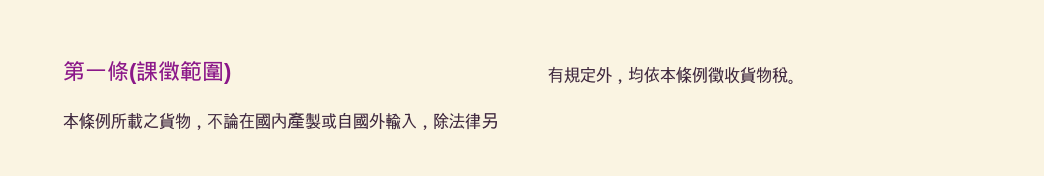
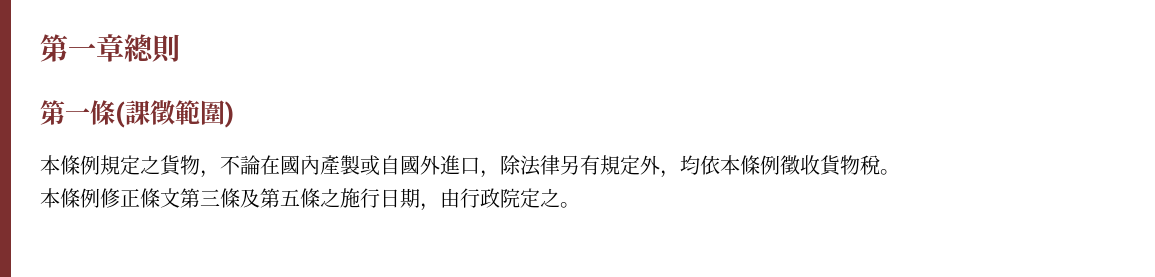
+ 第一章總則
- 本條例所載之貨物，不論在國內產製或自國外輸入，除法律另有規定外，均依本條例徵收貨物稅。
+ 本條例規定之貨物，不論在國內產製或自國外進口，除法律另有規定外，均依本條例徵收貨物稅。
+ 本條例修正條文第三條及第五條之施行日期，由行政院定之。

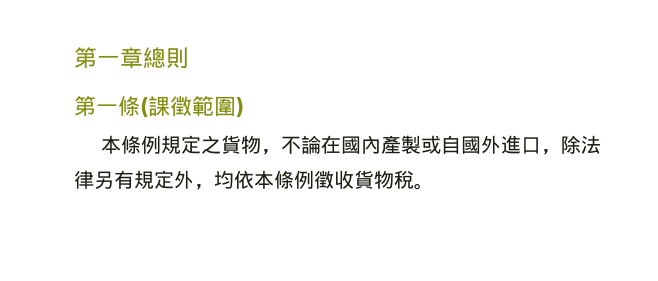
- 本條例修正條文第三條及第五條之施行日期，由行政院定之。

